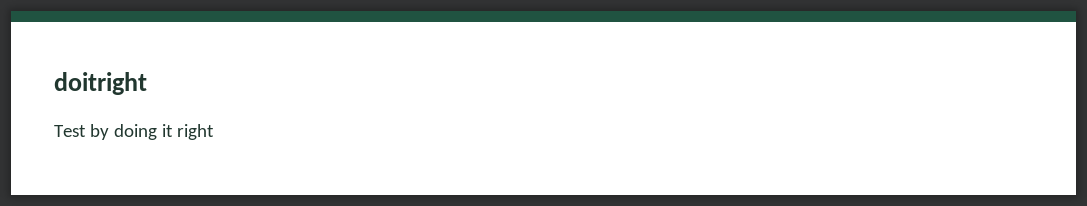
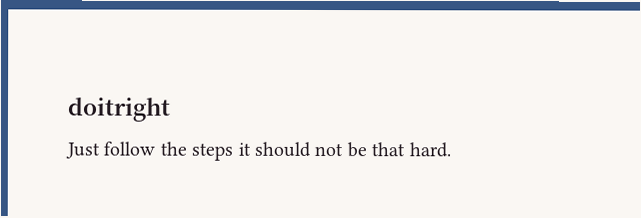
- Test by doing it right
+ Just follow the steps it should not be that hard.

